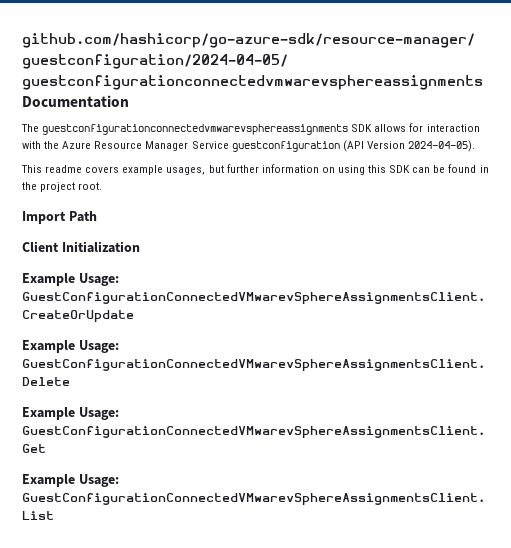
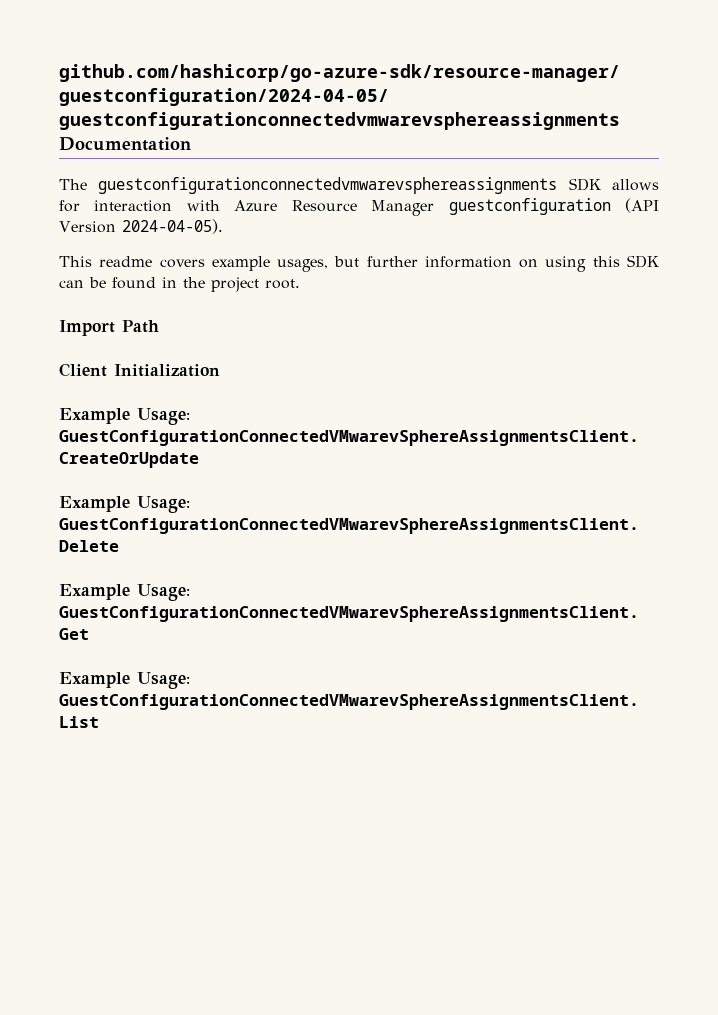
- The guestconfigurationconnectedvmwarevsphereassignments SDK allows for interaction with the Azure Resource Manager Service guestconfiguration (API Version 2024-04-05).
+ The guestconfigurationconnectedvmwarevsphereassignments SDK allows for interaction with Azure Resource Manager guestconfiguration (API Version 2024-04-05).

